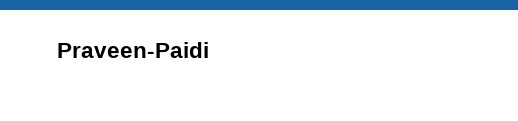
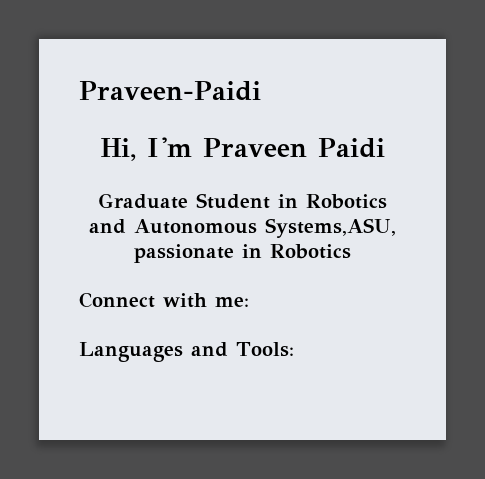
+ Hi, I'm Praveen Paidi
+ Graduate Student in Robotics and Autonomous Systems,ASU, passionate in Robotics
+ Connect with me:
+ Languages and Tools:

